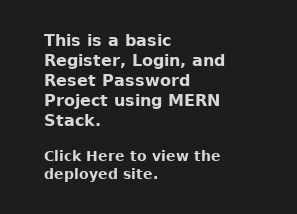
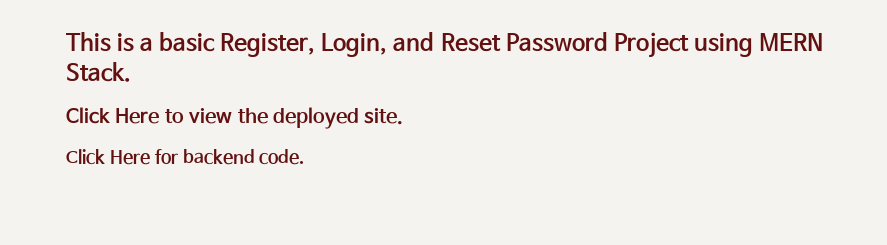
+ Click Here for backend code.

